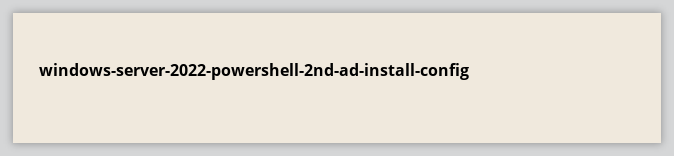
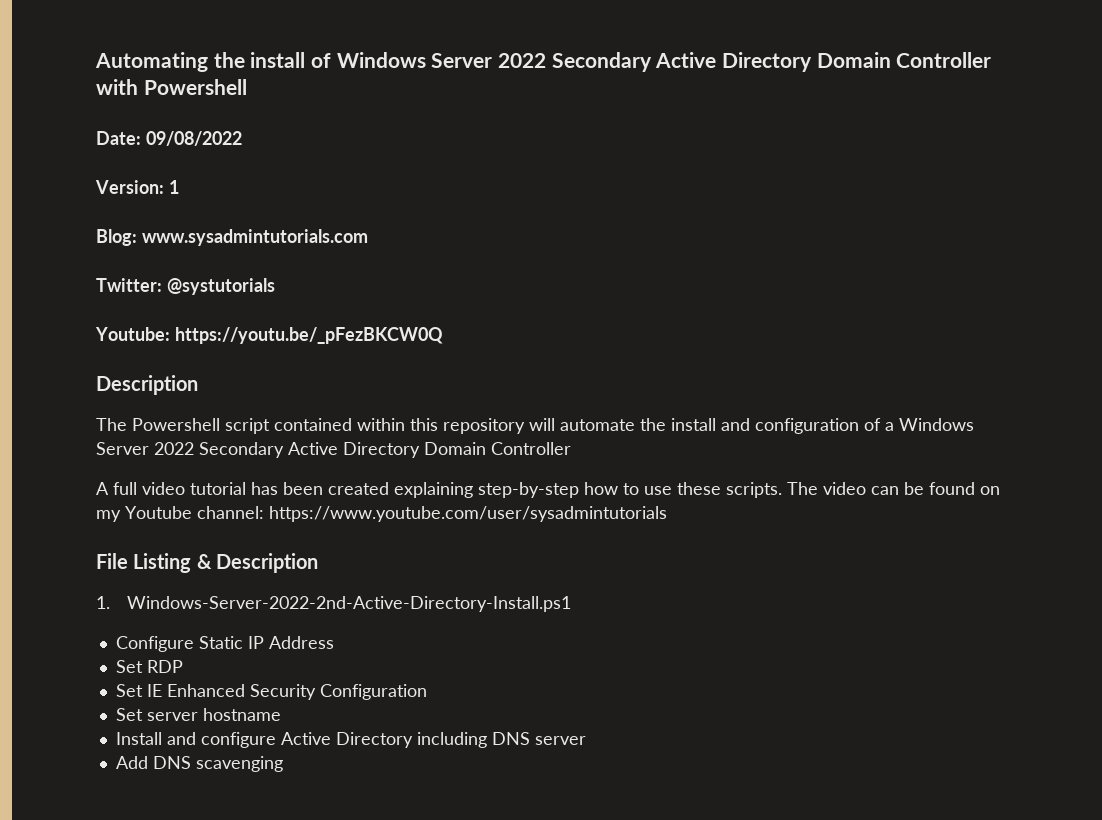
- windows-server-2022-powershell-2nd-ad-install-config
+ Automating the install of Windows Server 2022 Secondary Active Directory Domain Controller with Powershell
+ Date: 09/08/2022
+ Version: 1
+ Blog: www.sysadmintutorials.com
+ Twitter: @systutorials
+ Youtube: https://youtu.be/_pFezBKCW0Q
+ Description
+ The Powershell script contained within this repository will automate the install and configuration of a Windows Server 2022 Secondary Active Directory Domain Controller
+ A full video tutorial has been created explaining step-by-step how to use these scripts. The video can be found on my Youtube channel: https://www.youtube.com/user/sysadmintutorials
+ File Listing & Description
+ 1. Windows-Server-2022-2nd-Active-Directory-Install.ps1
+ Configure Static IP Address
+ Set RDP
+ Set IE Enhanced Security Configuration
+ Set server hostname
+ Install and configure Active Directory including DNS server
+ Add DNS scavenging

